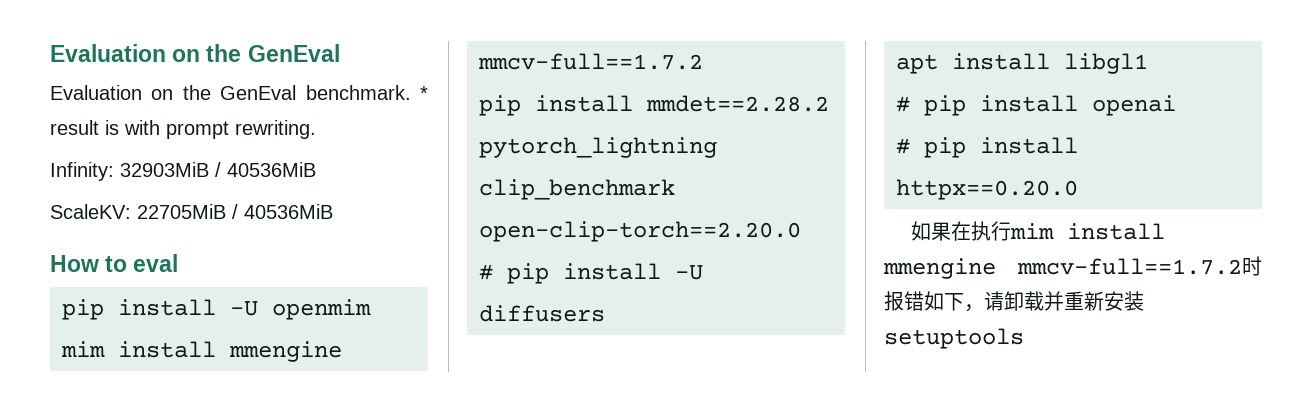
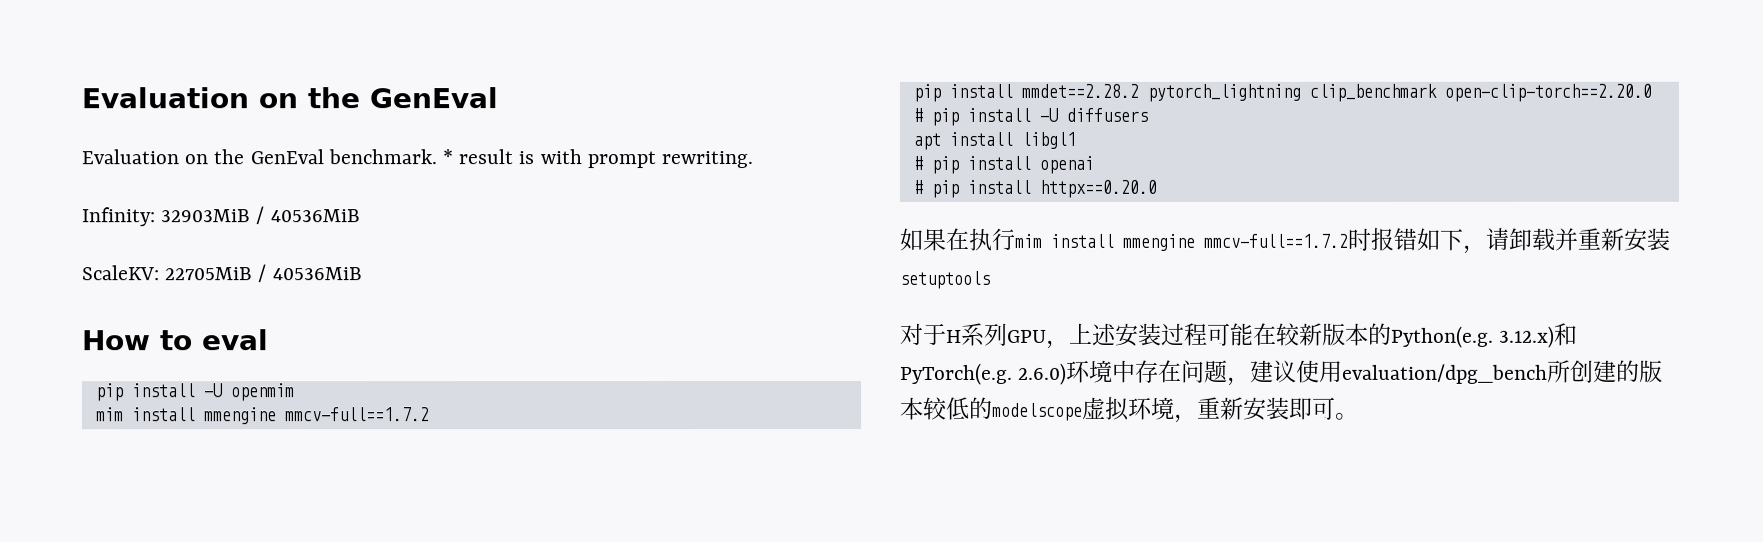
+ 对于H系列GPU，上述安装过程可能在较新版本的Python(e.g. 3.12.x)和PyTorch(e.g. 2.6.0)环境中存在问题，建议使用evaluation/dpg_bench所创建的版本较低的modelscope虚拟环境，重新安装即可。

